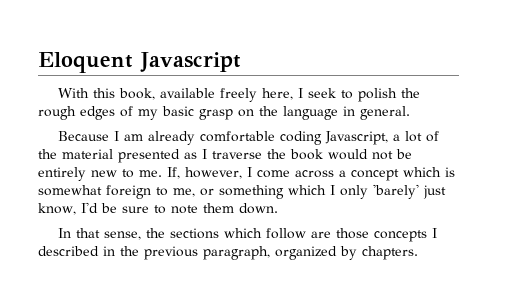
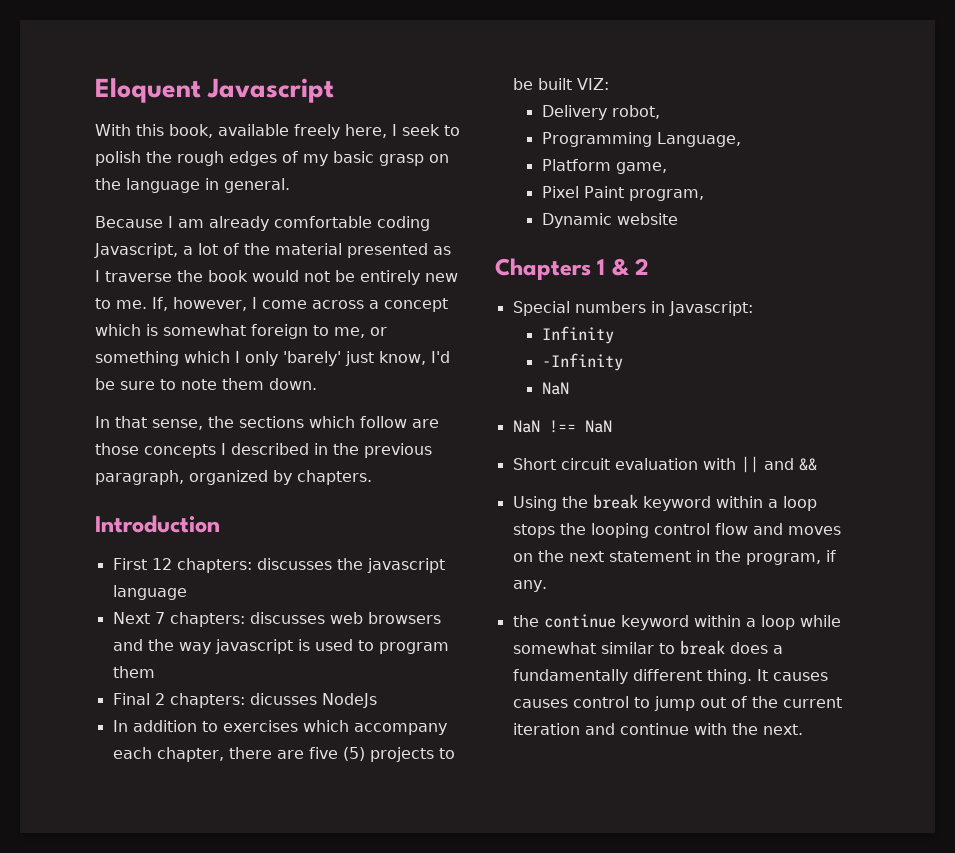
+ Introduction
+ First 12 chapters: discusses the javascript language
+ Next 7 chapters: discusses web browsers and the way javascript is used to program them
+ Final 2 chapters: dicusses NodeJs
+ In addition to exercises which accompany each chapter, there are five (5) projects to be built VIZ:
+ Delivery robot,
+ Programming Language,
+ Platform game,
+ Pixel Paint program,
+ Dynamic website
+ Chapters 1 & 2
+ Special numbers in Javascript:
+ Infinity
+ -Infinity
+ NaN
+ NaN !== NaN
+ Short circuit evaluation with || and &&
+ Using the break keyword within a loop stops the looping control flow and moves on the next statement in the program, if any.
+ the continue keyword within a loop while somewhat similar to break does a fundamentally different thing. It causes causes control to jump out of the current iteration and continue with the next.

